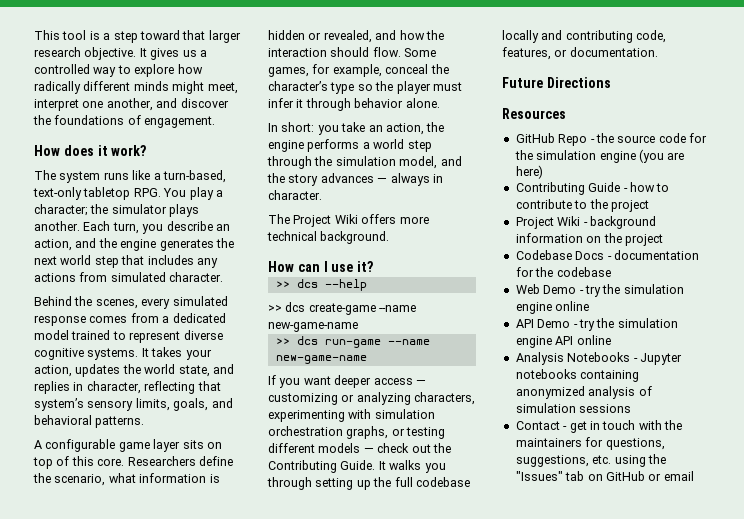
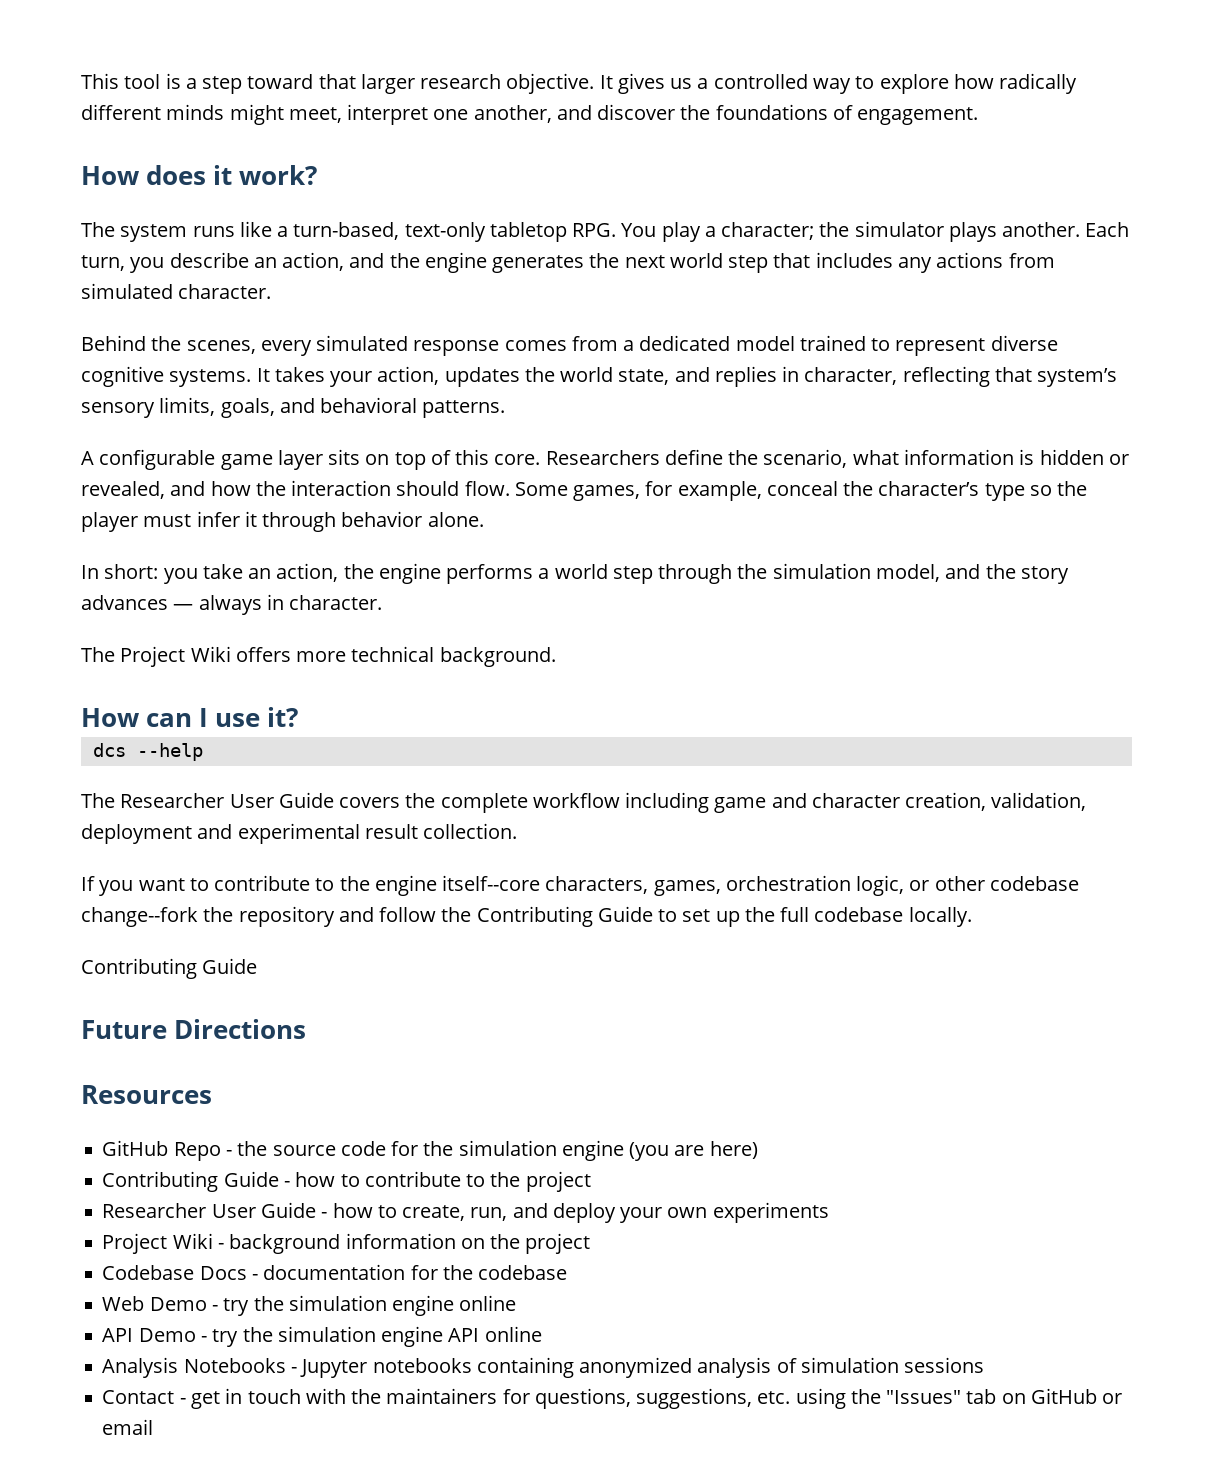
- >> dcs --help
+ dcs --help
- >> dcs create-game --name new-game-name
- >> dcs run-game --name new-game-name
- If you want deeper access — customizing or analyzing characters, experimenting with simulation orchestration graphs, or testing different models — check out the Contributing Guide. It walks you through setting up the full codebase locally and contributing code, features, or documentation.
+ The Researcher User Guide covers the complete workflow including game and character creation, validation, deployment and experimental result collection.
+ If you want to contribute to the engine itself--core characters, games, orchestration logic, or other codebase change--fork the repository and follow the Contributing Guide to set up the full codebase locally.
+ Contributing Guide
+ Researcher User Guide - how to create, run, and deploy your own experiments

